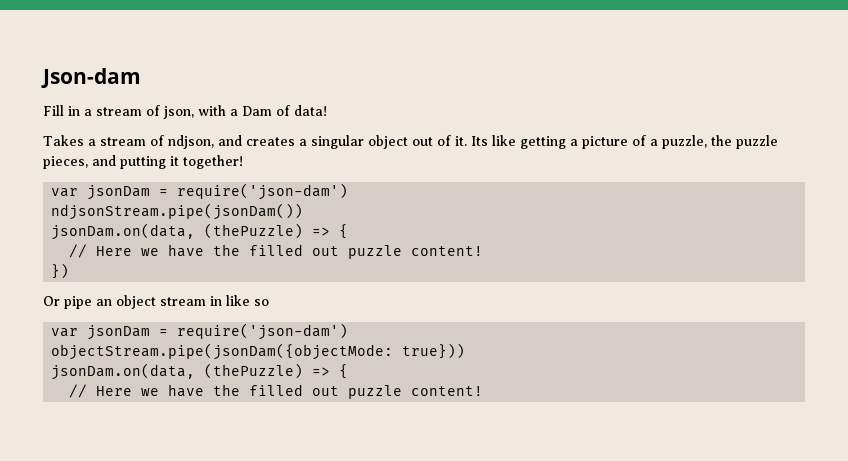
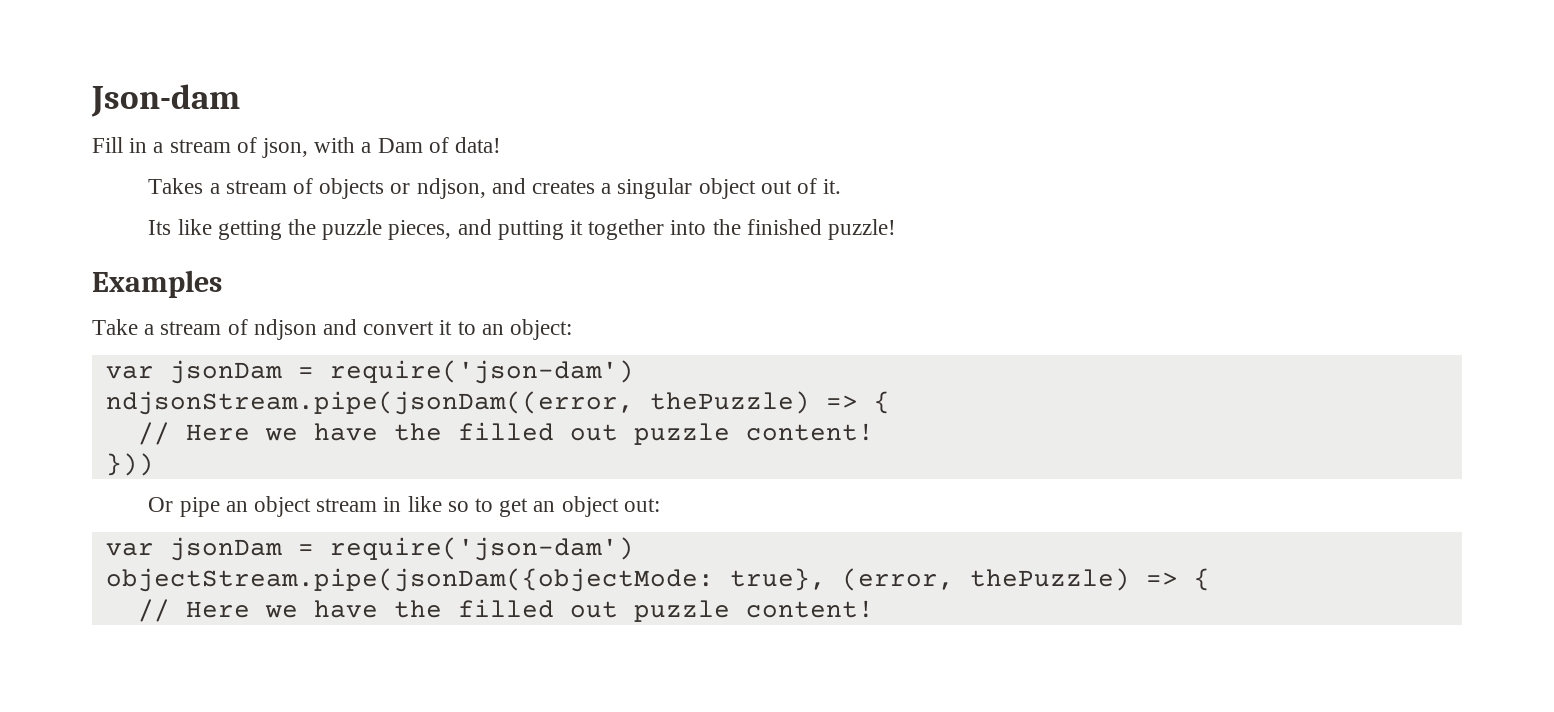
- Takes a stream of ndjson, and creates a singular object out of it. Its like getting a picture of a puzzle, the puzzle pieces, and putting it together!
+ Takes a stream of objects or ndjson, and creates a singular object out of it.
+ Its like getting the puzzle pieces, and putting it together into the finished puzzle!
+ Examples
+ Take a stream of ndjson and convert it to an object:
  var jsonDam = require('json-dam')
- ndjsonStream.pipe(jsonDam())
- jsonDam.on(data, (thePuzzle) => {
+ ndjsonStream.pipe(jsonDam((error, thePuzzle) => {
- })
+ }))
- Or pipe an object stream in like so
+ Or pipe an object stream in like so to get an object out:
- objectStream.pipe(jsonDam({objectMode: true}))
- jsonDam.on(data, (thePuzzle) => {
+ objectStream.pipe(jsonDam({objectMode: true}, (error, thePuzzle) => {

